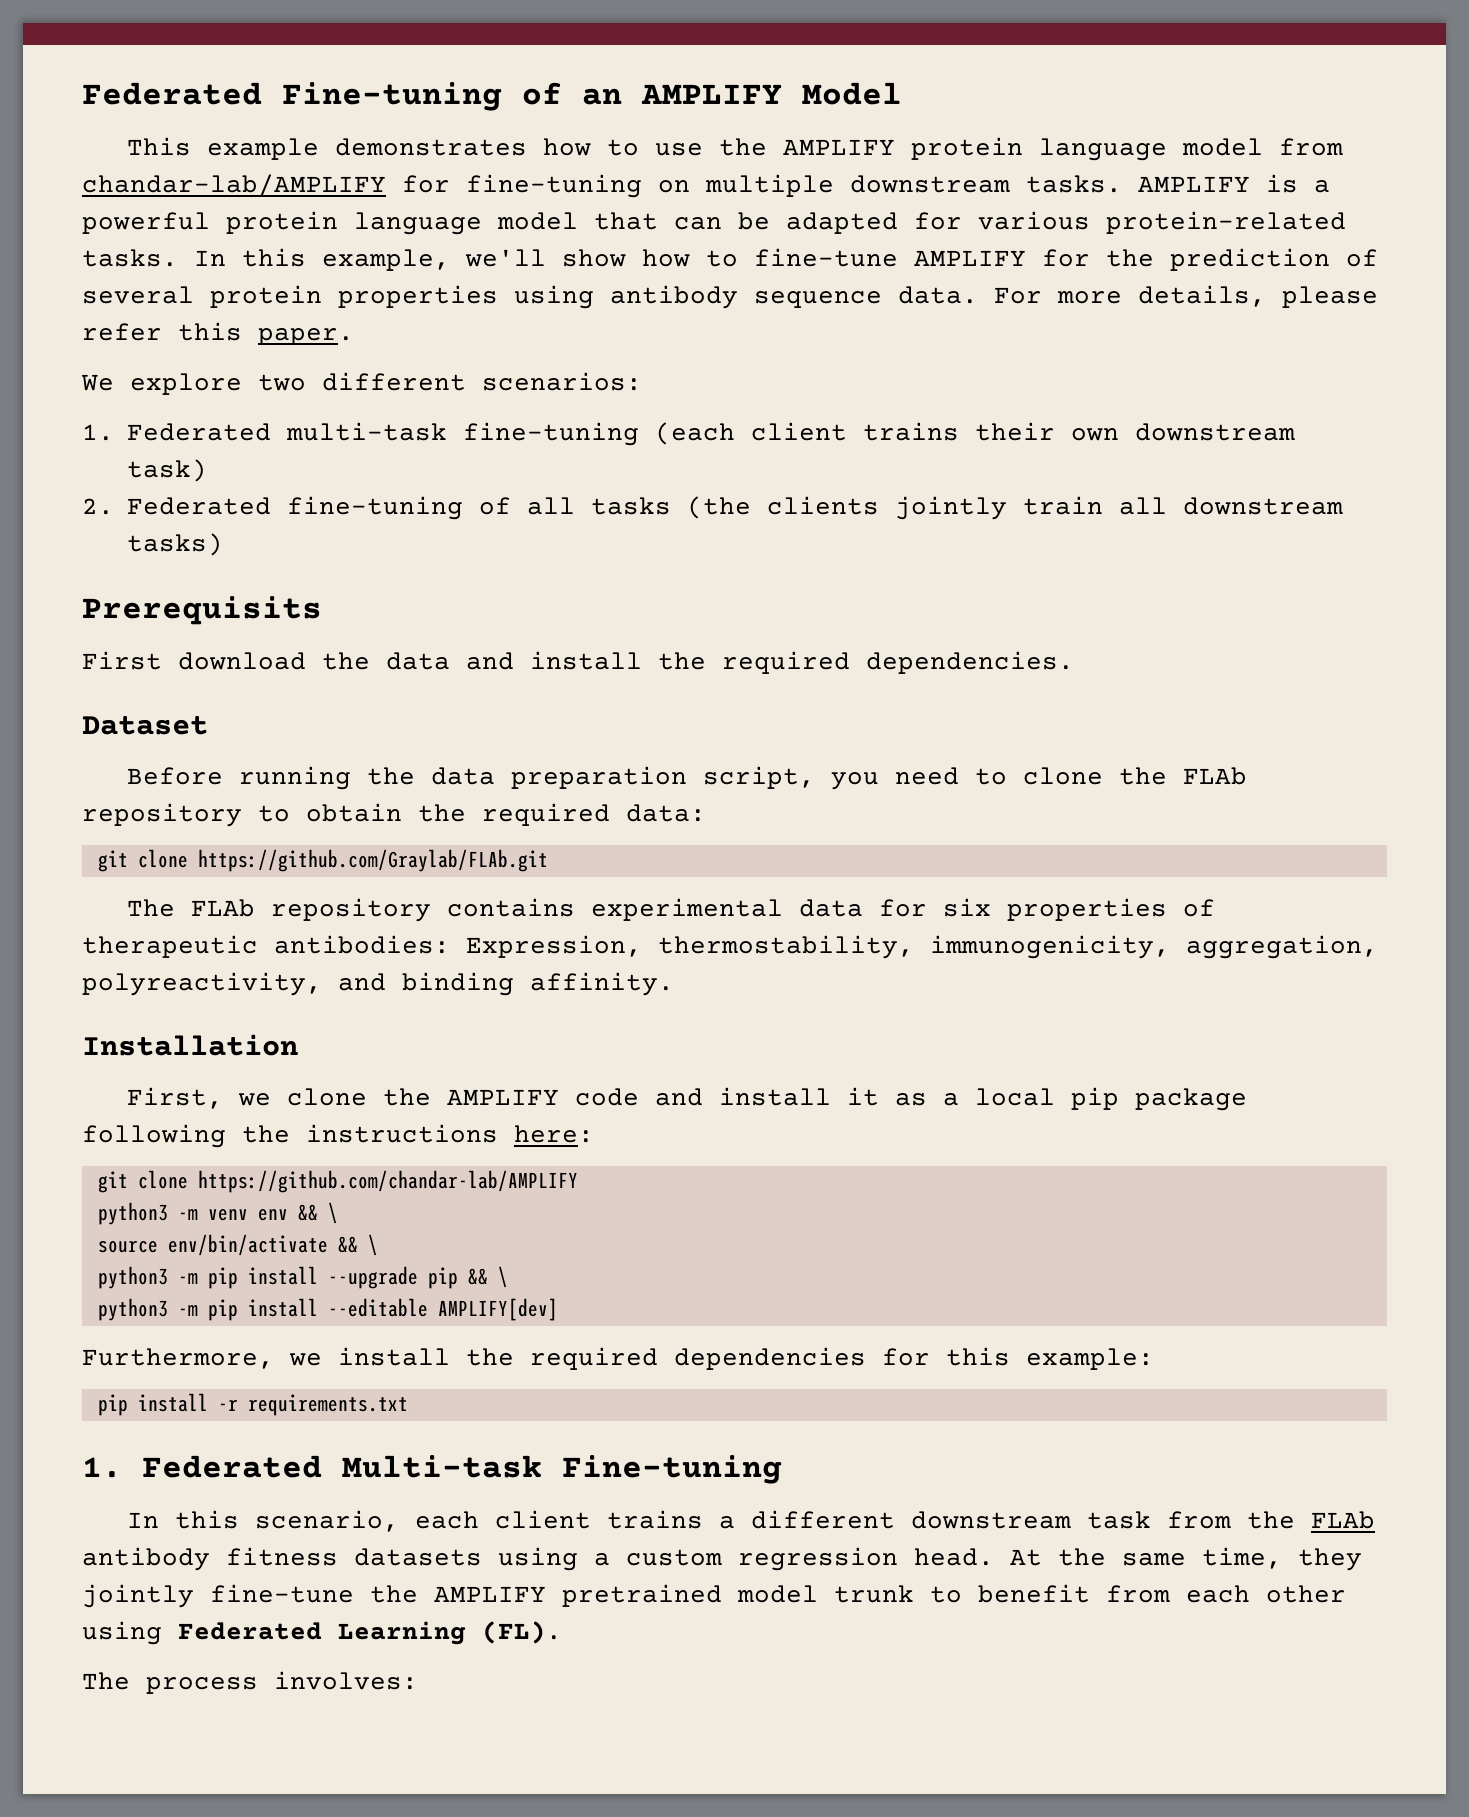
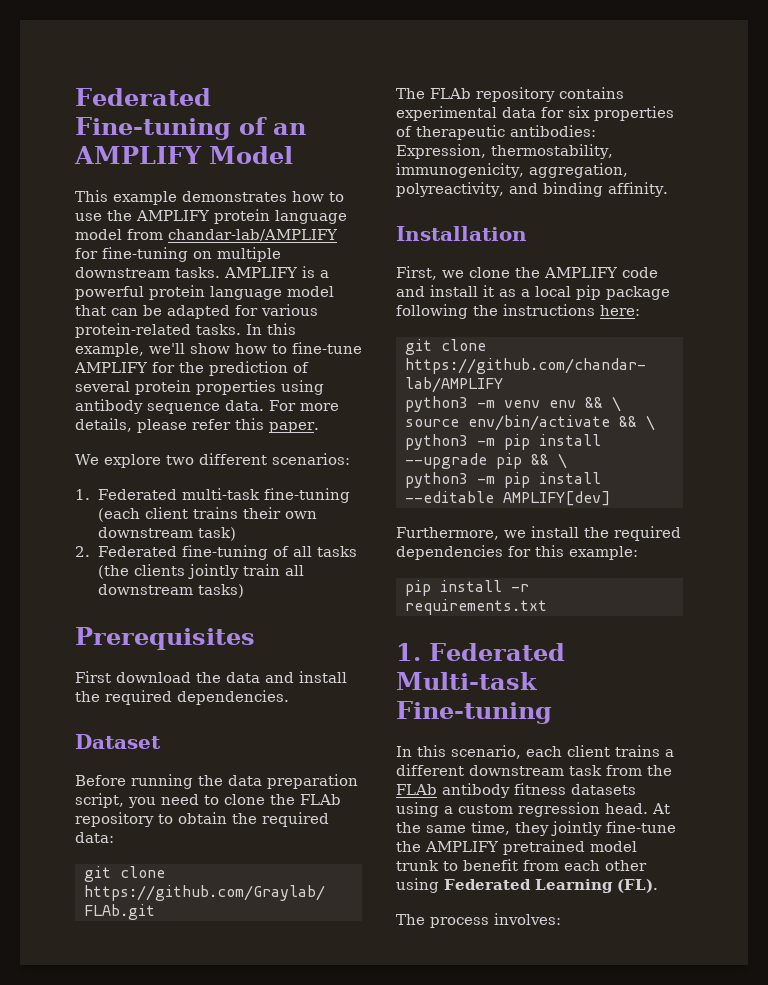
- Prerequisits
+ Prerequisites

